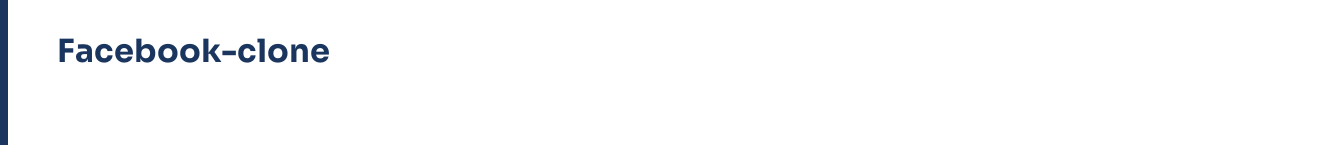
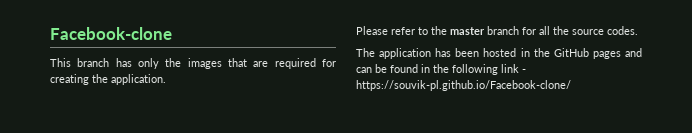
+ This branch has only the images that are required for creating the application.
+ Please refer to the master branch for all the source codes.
+ The application has been hosted in the GitHub pages and can be found in the following link - https://souvik-pl.github.io/Facebook-clone/

